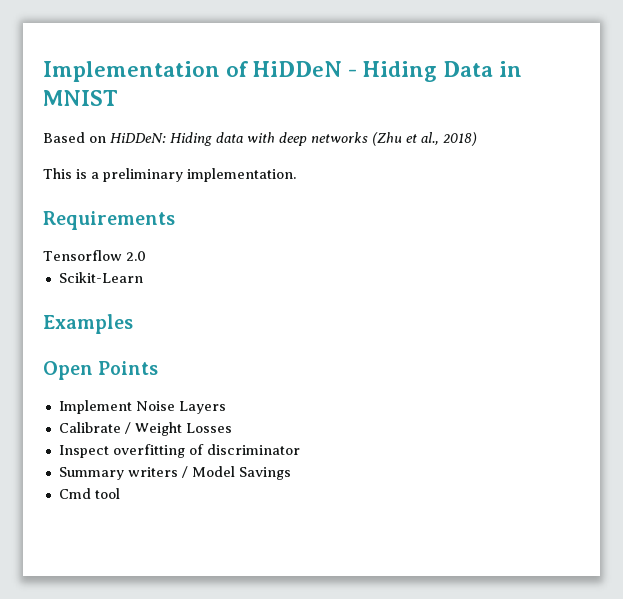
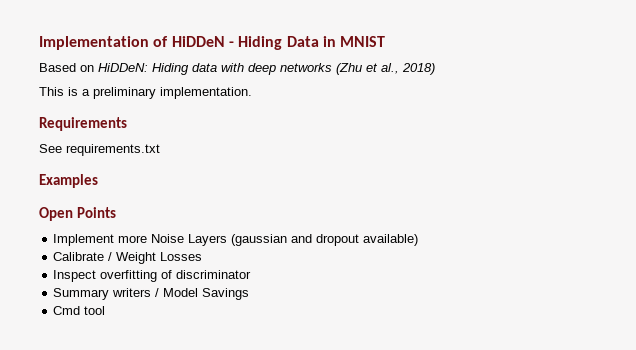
- Tensorflow 2.0
- Scikit-Learn
+ See requirements.txt
- Implement Noise Layers
+ Implement more Noise Layers (gaussian and dropout available)

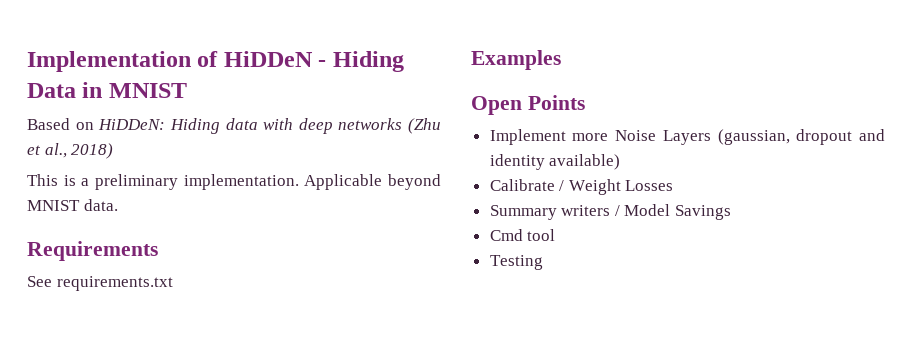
+ Applicable beyond MNIST data.
- Implement more Noise Layers (gaussian and dropout available)
+ Implement more Noise Layers (gaussian, dropout and identity available)
- Inspect overfitting of discriminator
+ Testing

